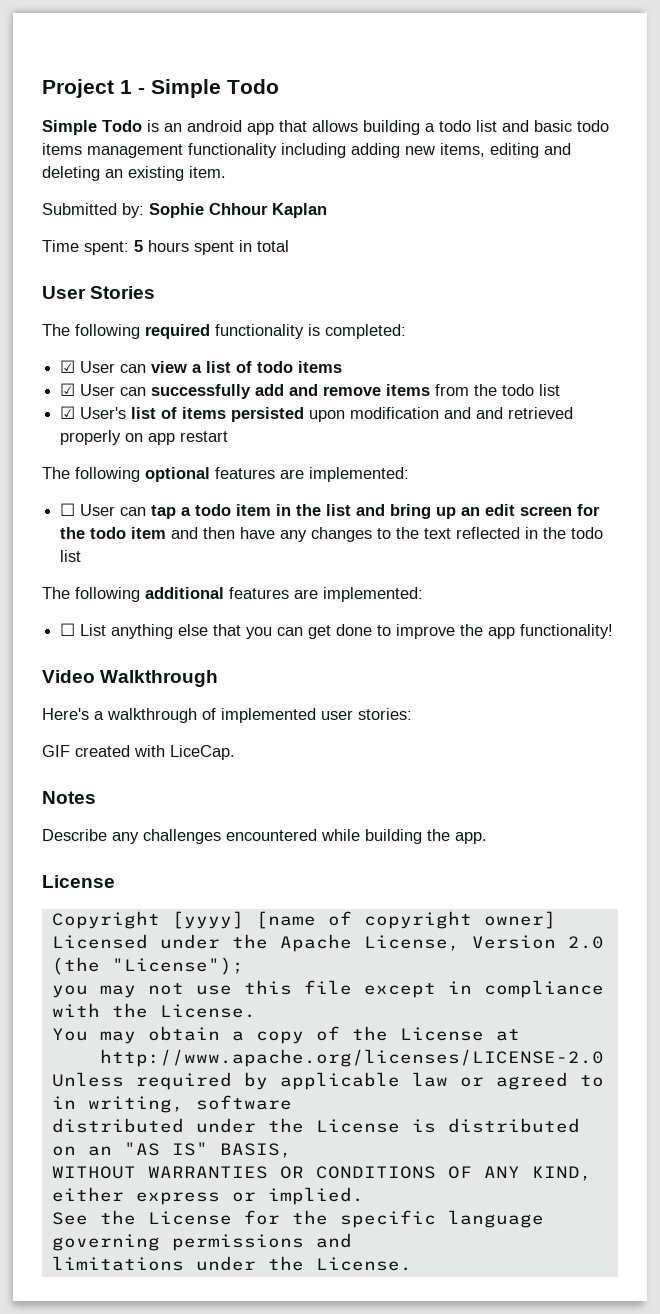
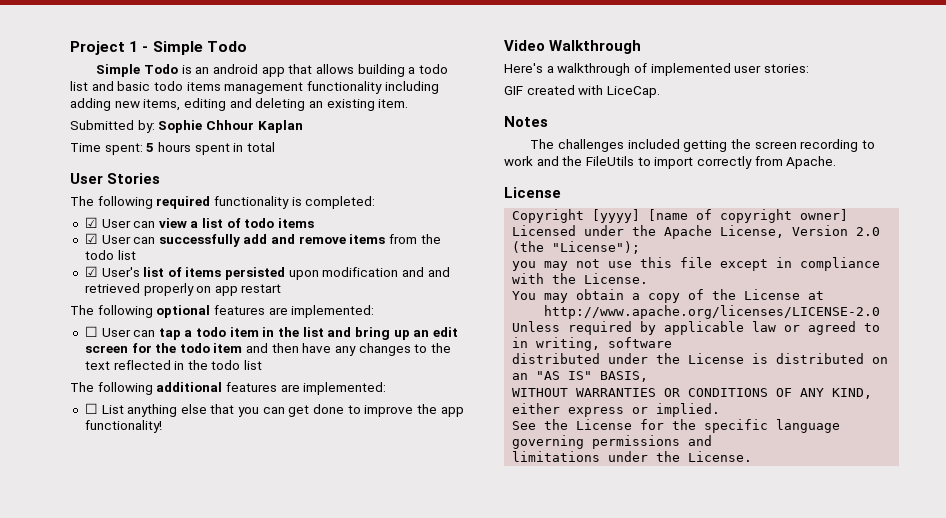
- Describe any challenges encountered while building the app.
+ The challenges included getting the screen recording to work and the FileUtils to import correctly from Apache.

